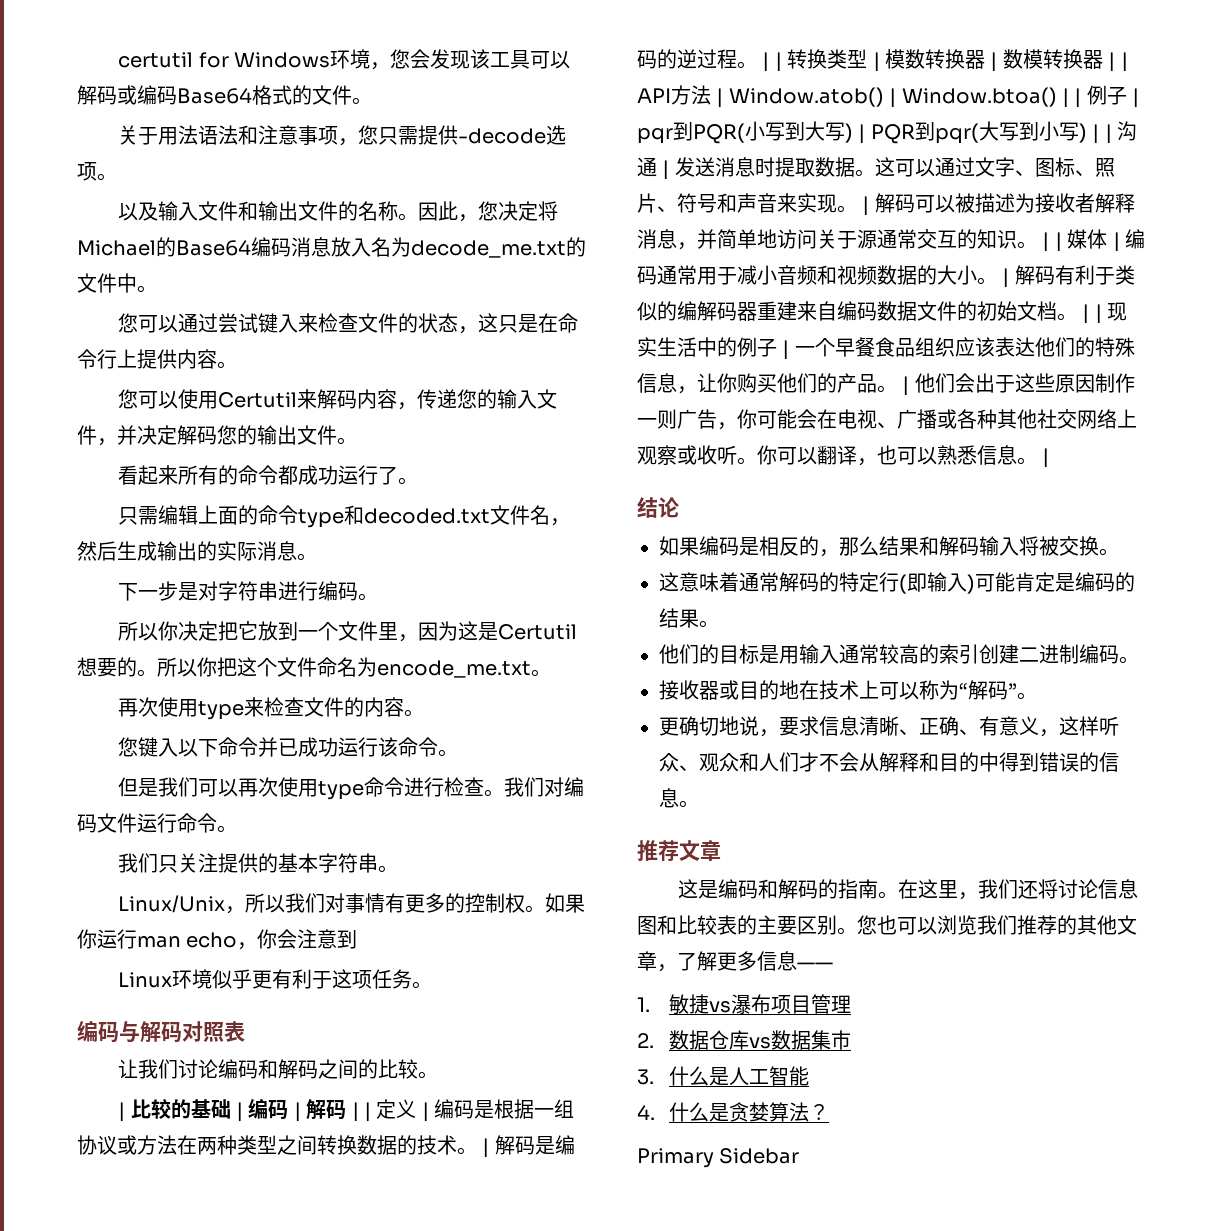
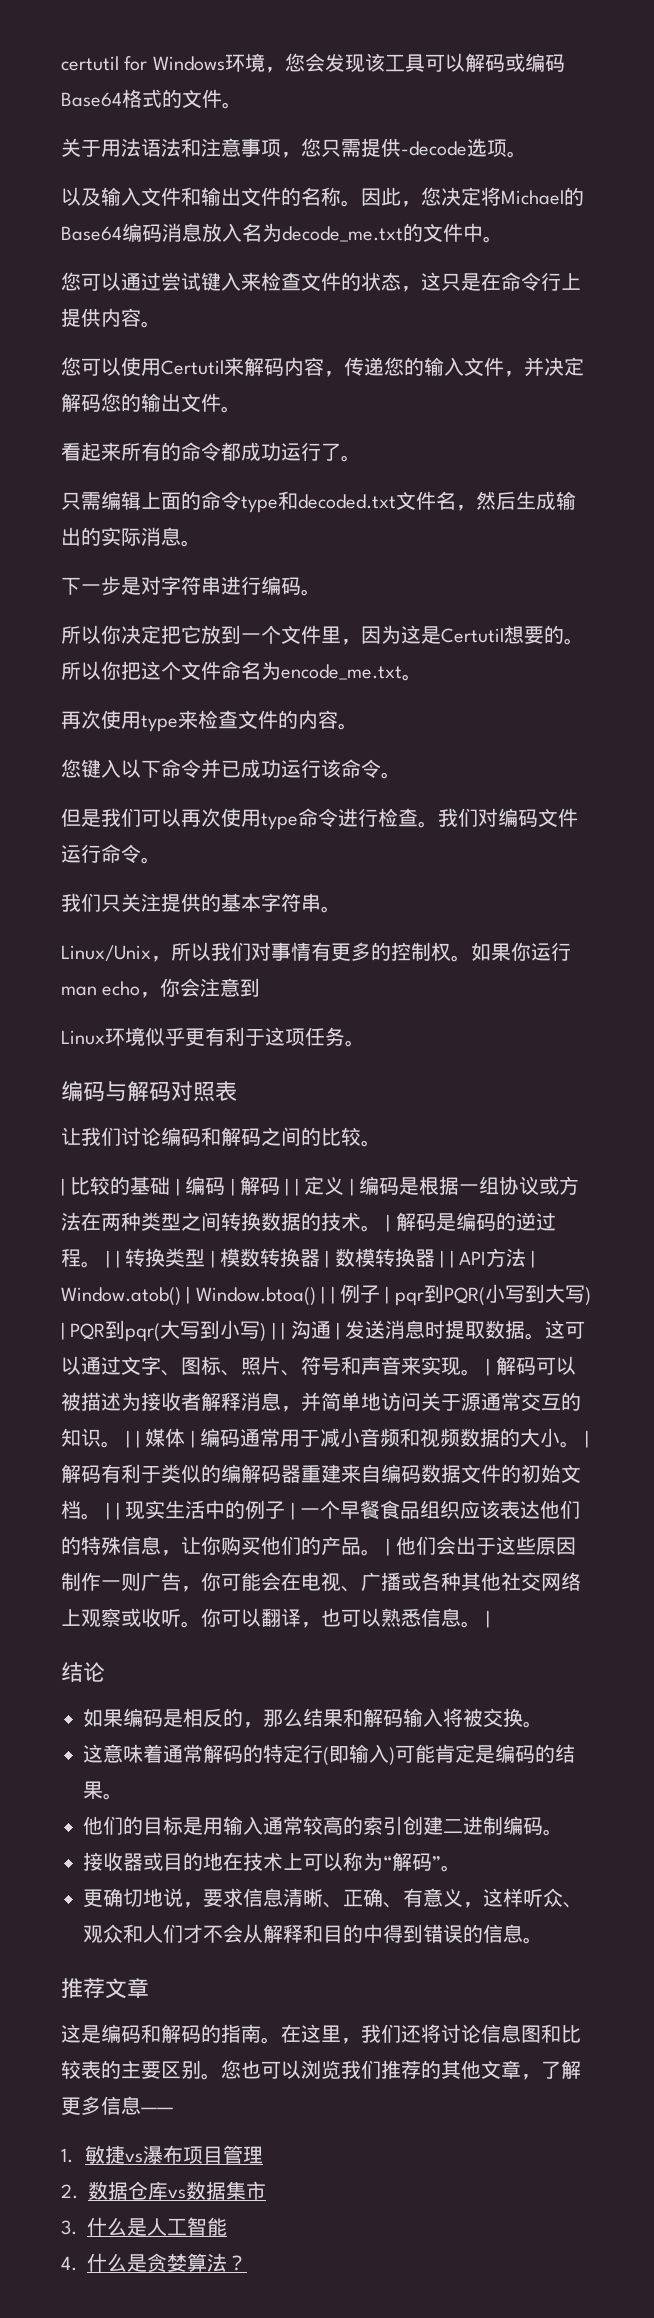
- Primary Sidebar

